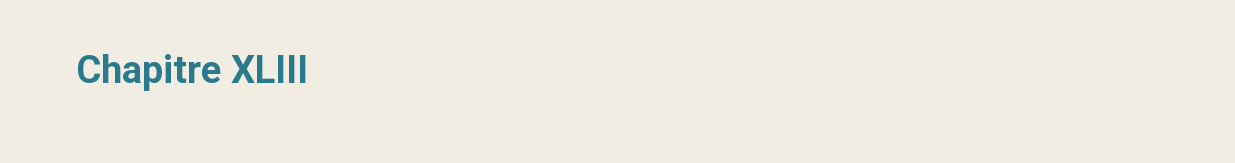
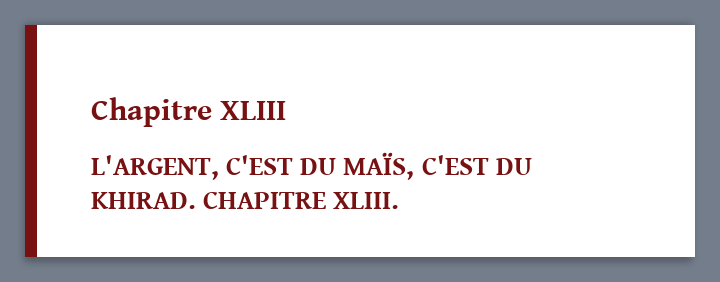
+ L'ARGENT, C'EST DU MAÏS, C'EST DU KHIRAD. CHAPITRE XLIII.

